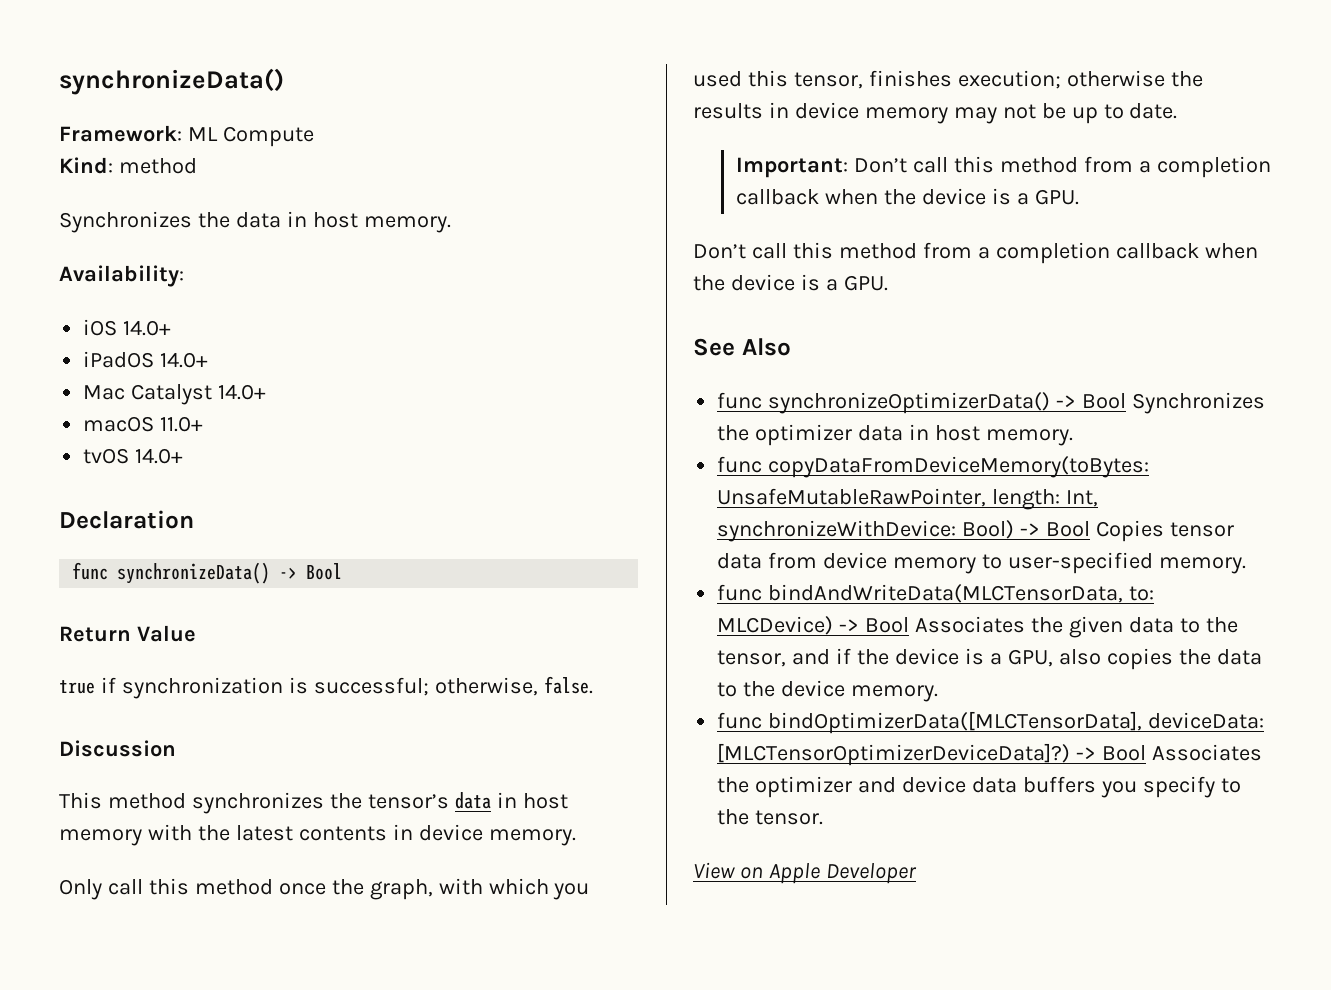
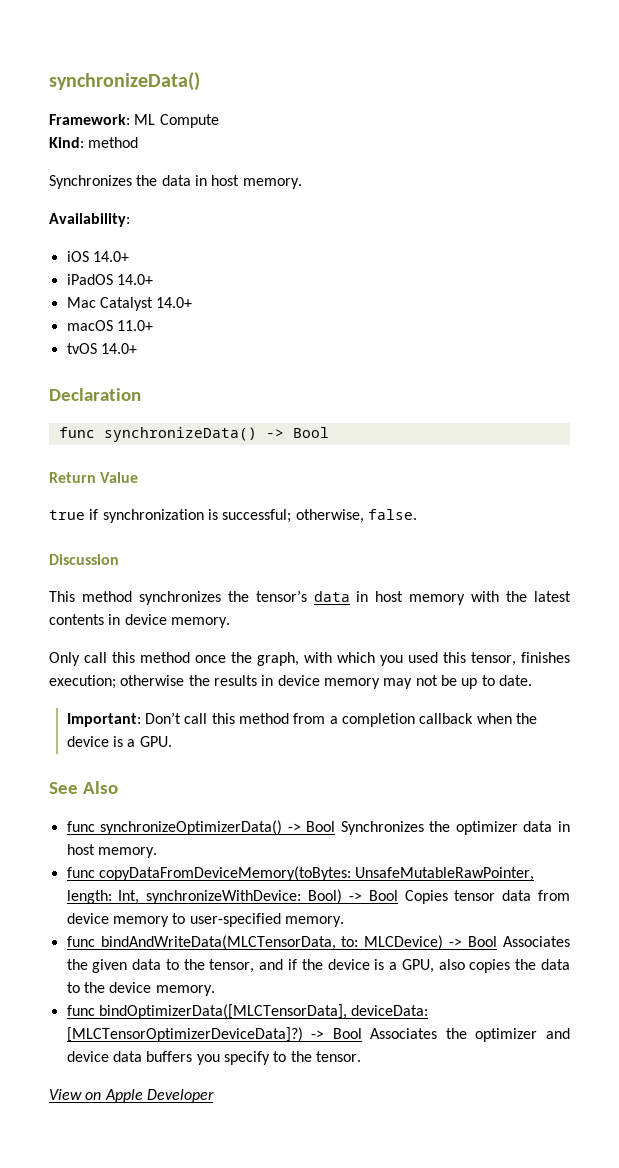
  Important: Don’t call this method from a completion callback when the device is a GPU.
- Don’t call this method from a completion callback when the device is a GPU.

